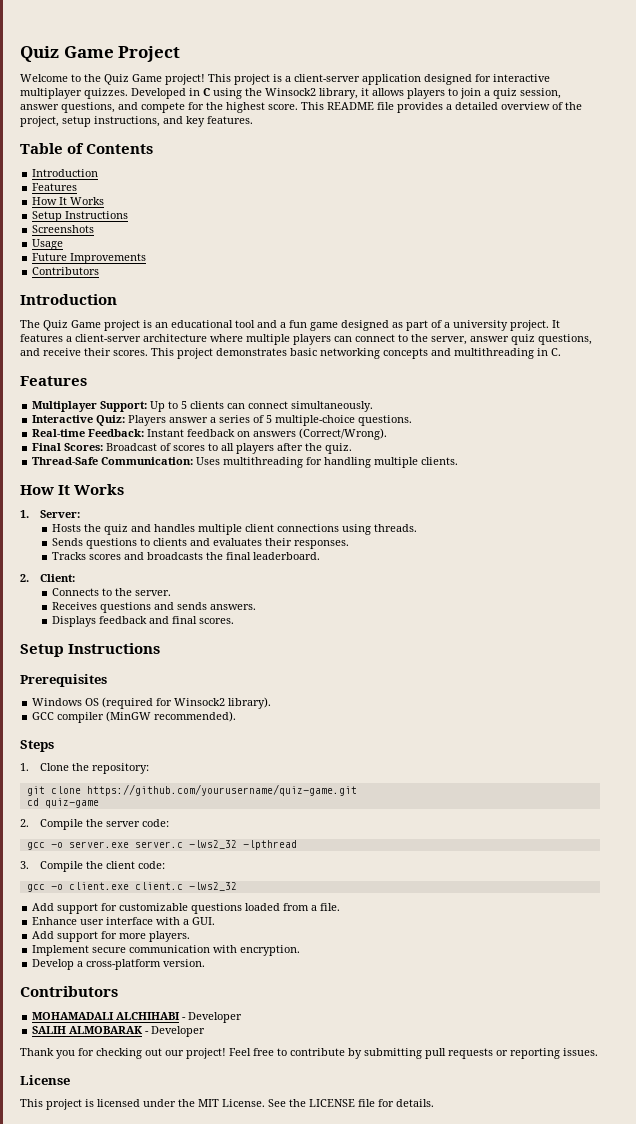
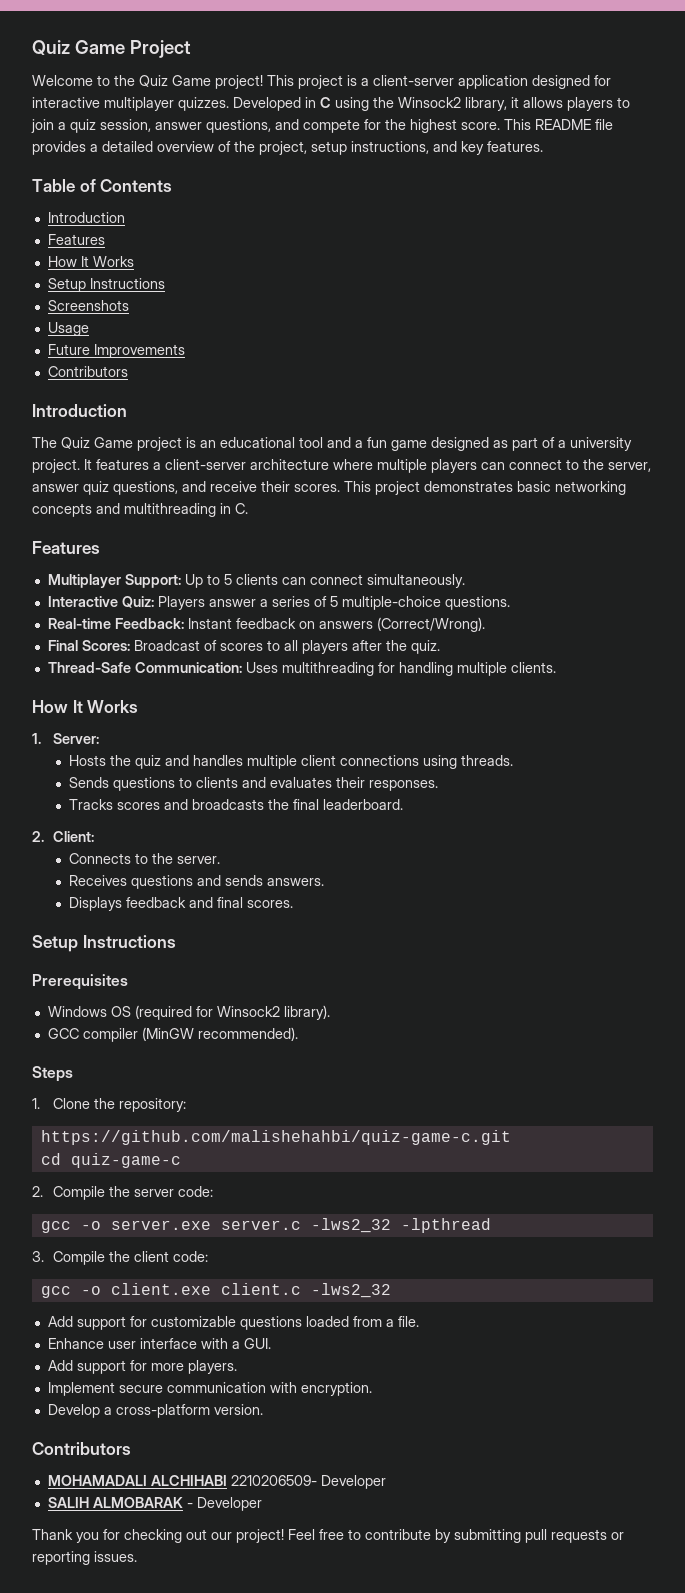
- git clone https://github.com/yourusername/quiz-game.git
+ https://github.com/malishehahbi/quiz-game-c.git
- cd quiz-game
+ cd quiz-game-c
- MOHAMADALI ALCHIHABI - Developer
+ MOHAMADALI ALCHIHABI 2210206509- Developer
- License
- This project is licensed under the MIT License. See the LICENSE file for details.

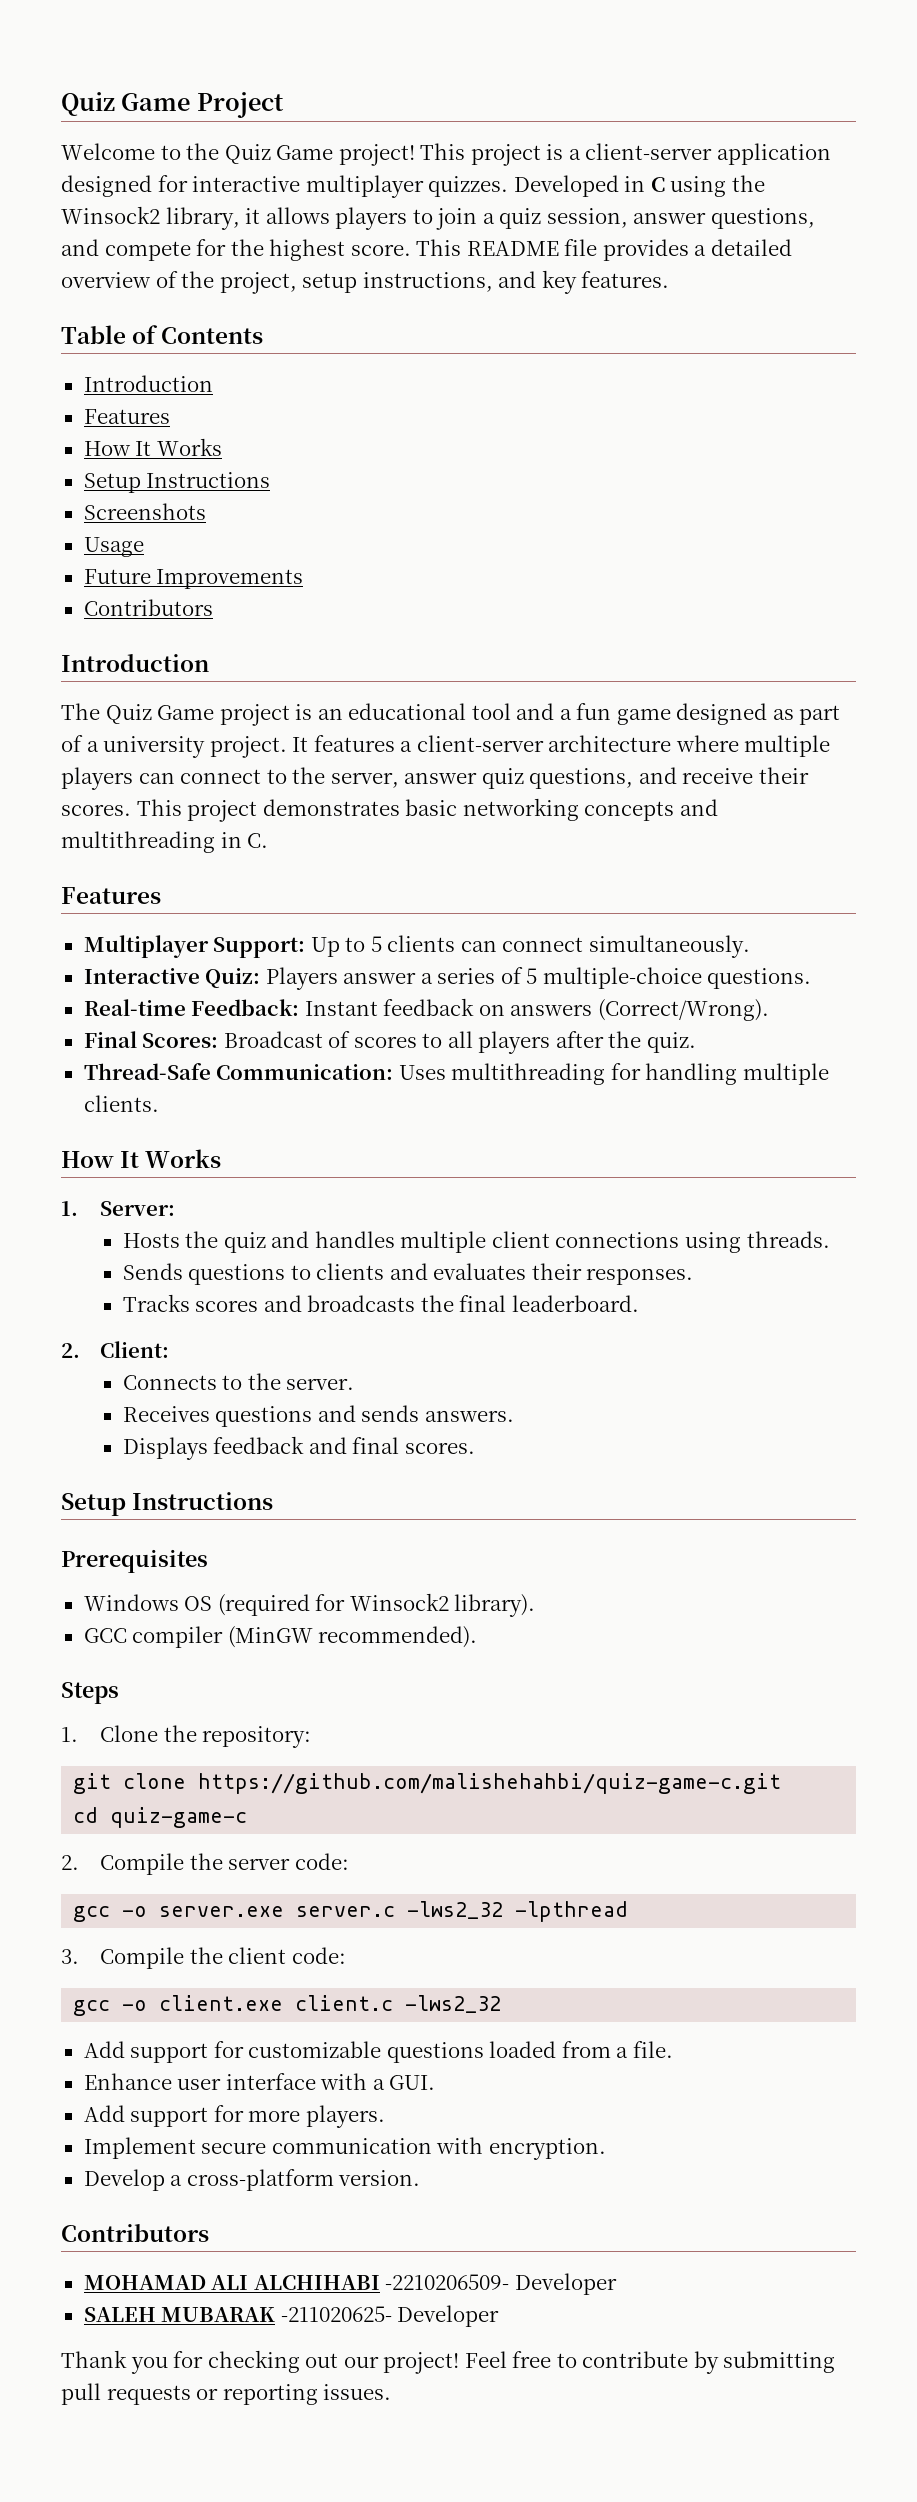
- https://github.com/malishehahbi/quiz-game-c.git
+ git clone https://github.com/malishehahbi/quiz-game-c.git
- MOHAMADALI ALCHIHABI 2210206509- Developer
- SALIH ALMOBARAK - Developer
+ MOHAMAD ALI ALCHIHABI -2210206509- Developer
+ SALEH MUBARAK -211020625- Developer

